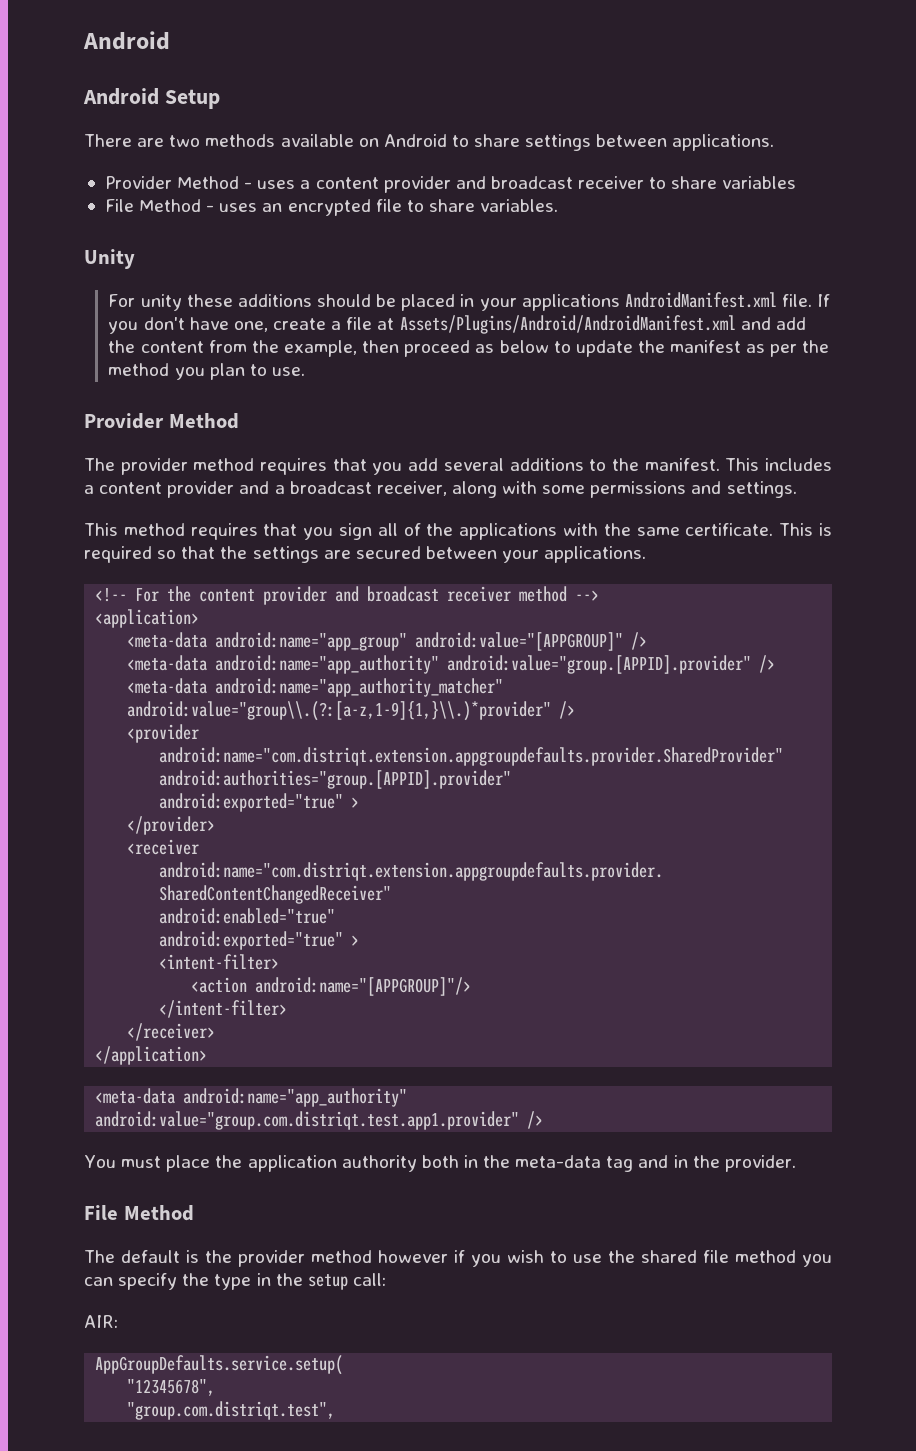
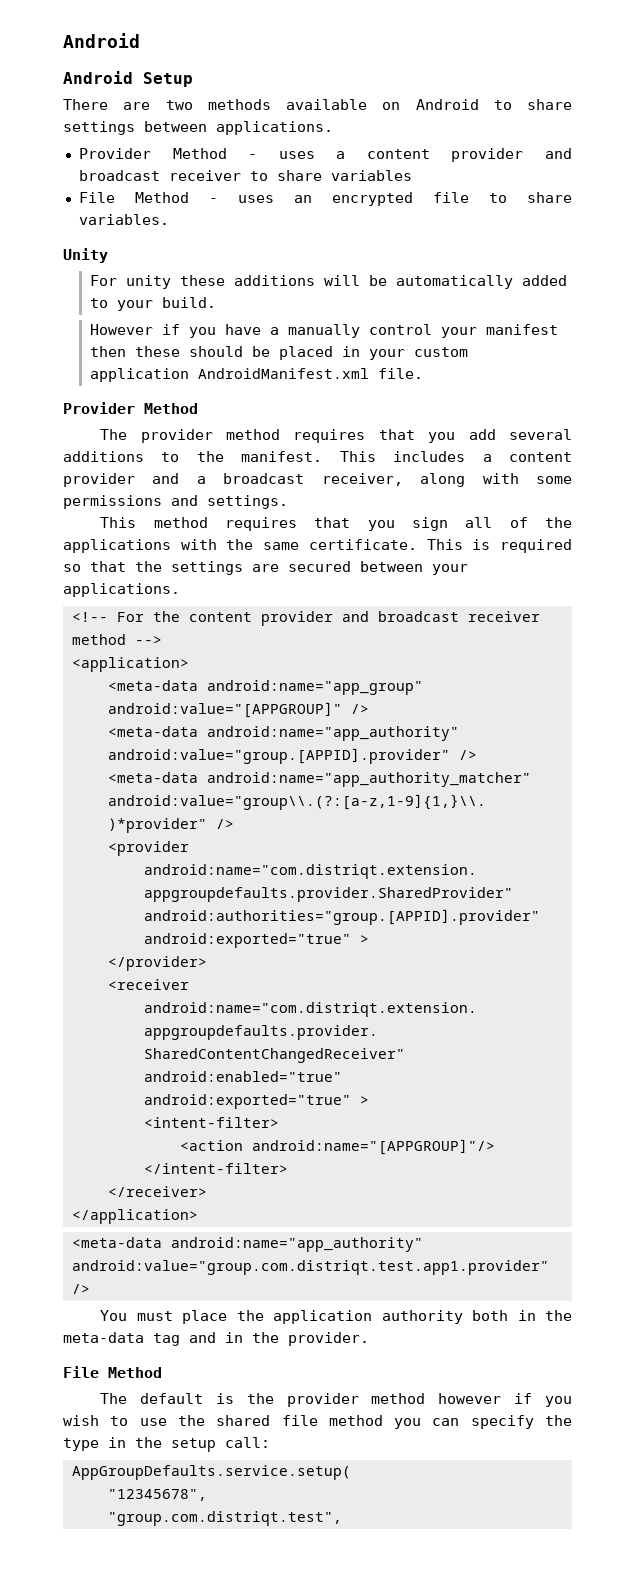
- For unity these additions should be placed in your applications AndroidManifest.xml file. If you don't have one, create a file at Assets/Plugins/Android/AndroidManifest.xml and add the content from the example, then proceed as below to update the manifest as per the method you plan to use.
+ For unity these additions will be automatically added to your build.
+ However if you have a manually control your manifest then these should be placed in your custom application AndroidManifest.xml file.
- AIR:

